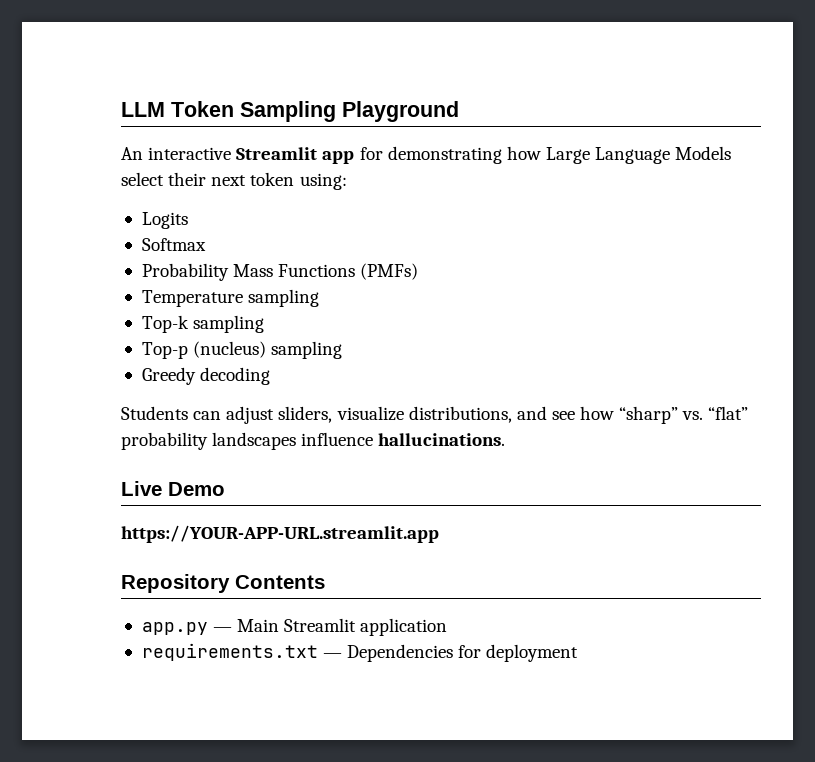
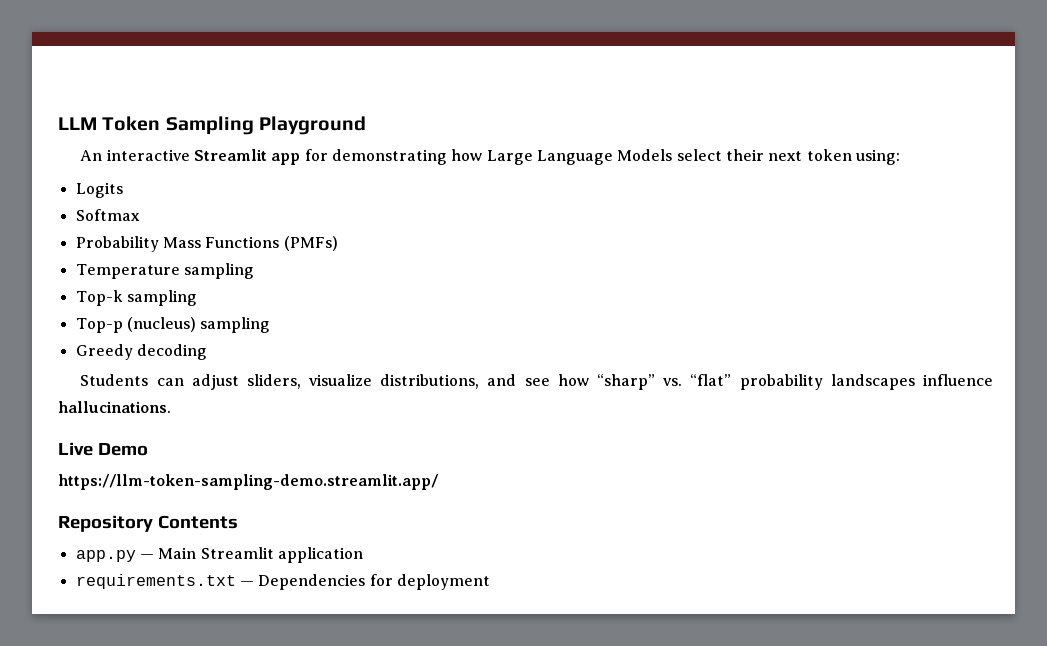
- https://YOUR-APP-URL.streamlit.app
+ https://llm-token-sampling-demo.streamlit.app/

